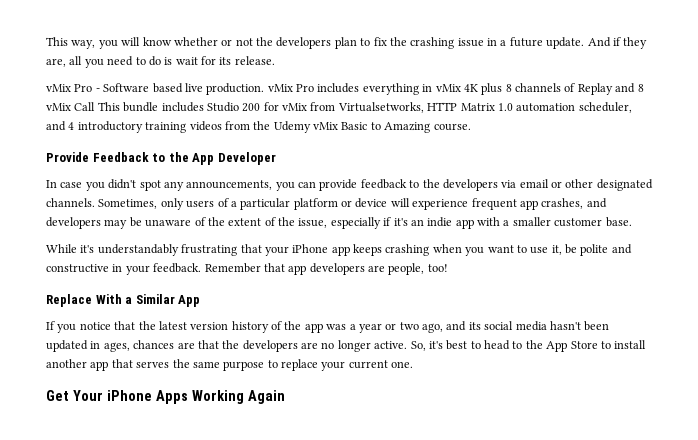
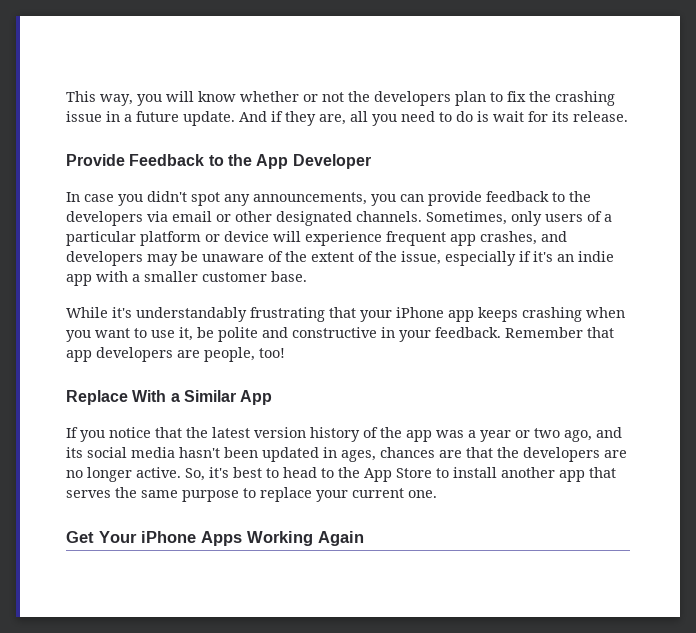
- vMix Pro - Software based live production. vMix Pro includes everything in vMix 4K plus 8 channels of Replay and 8 vMix Call This bundle includes Studio 200 for vMix from Virtualsetworks, HTTP Matrix 1.0 automation scheduler, and 4 introductory training videos from the Udemy vMix Basic to Amazing course.

